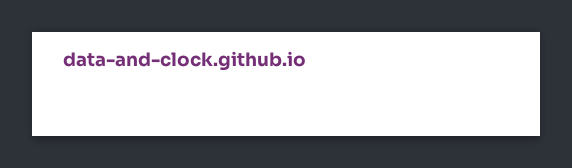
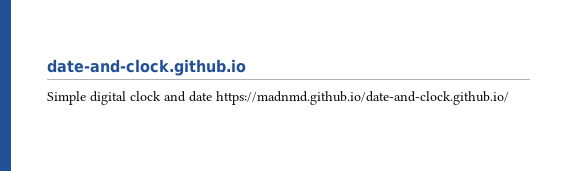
- data-and-clock.github.io
+ date-and-clock.github.io
+ Simple digital clock and date https://madnmd.github.io/date-and-clock.github.io/

